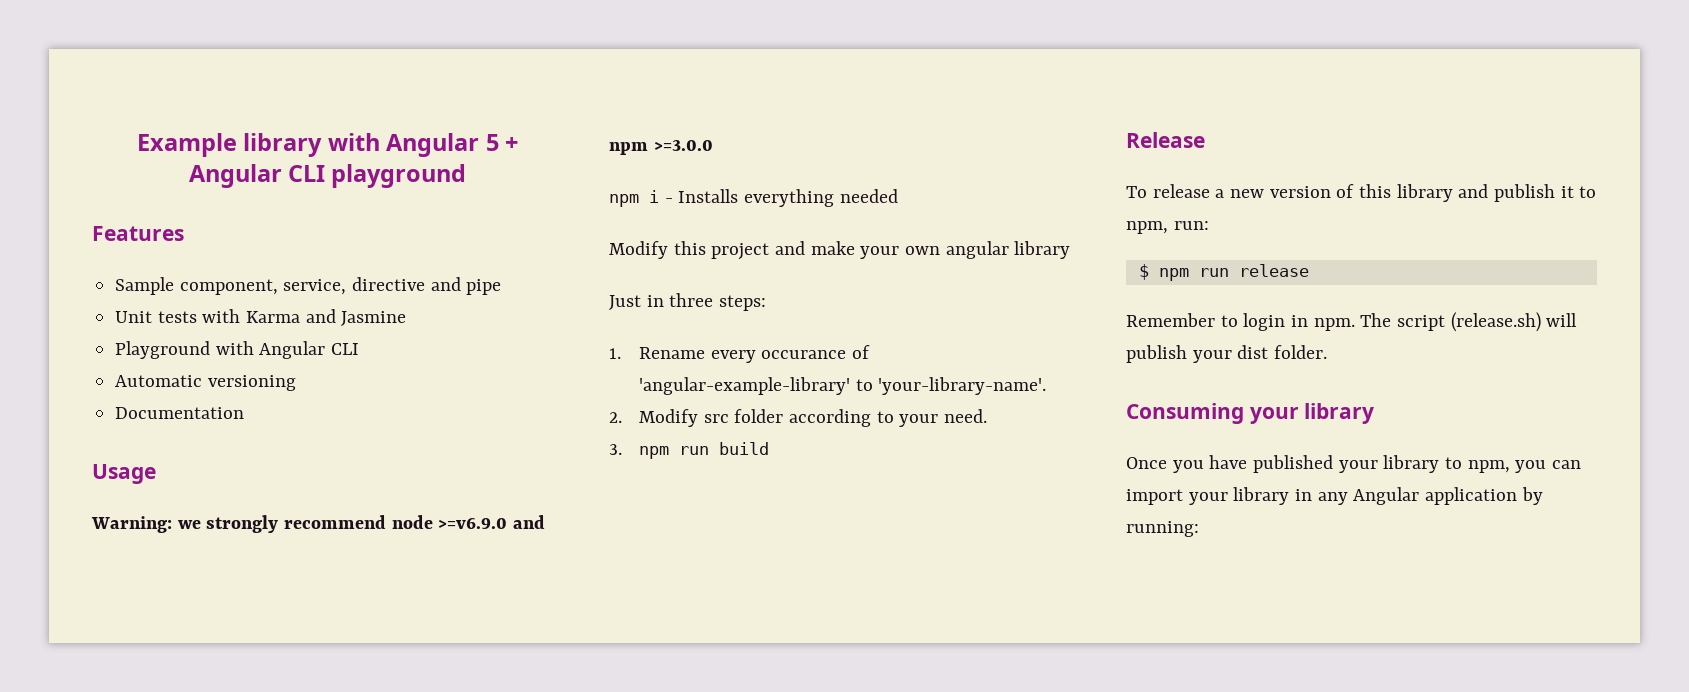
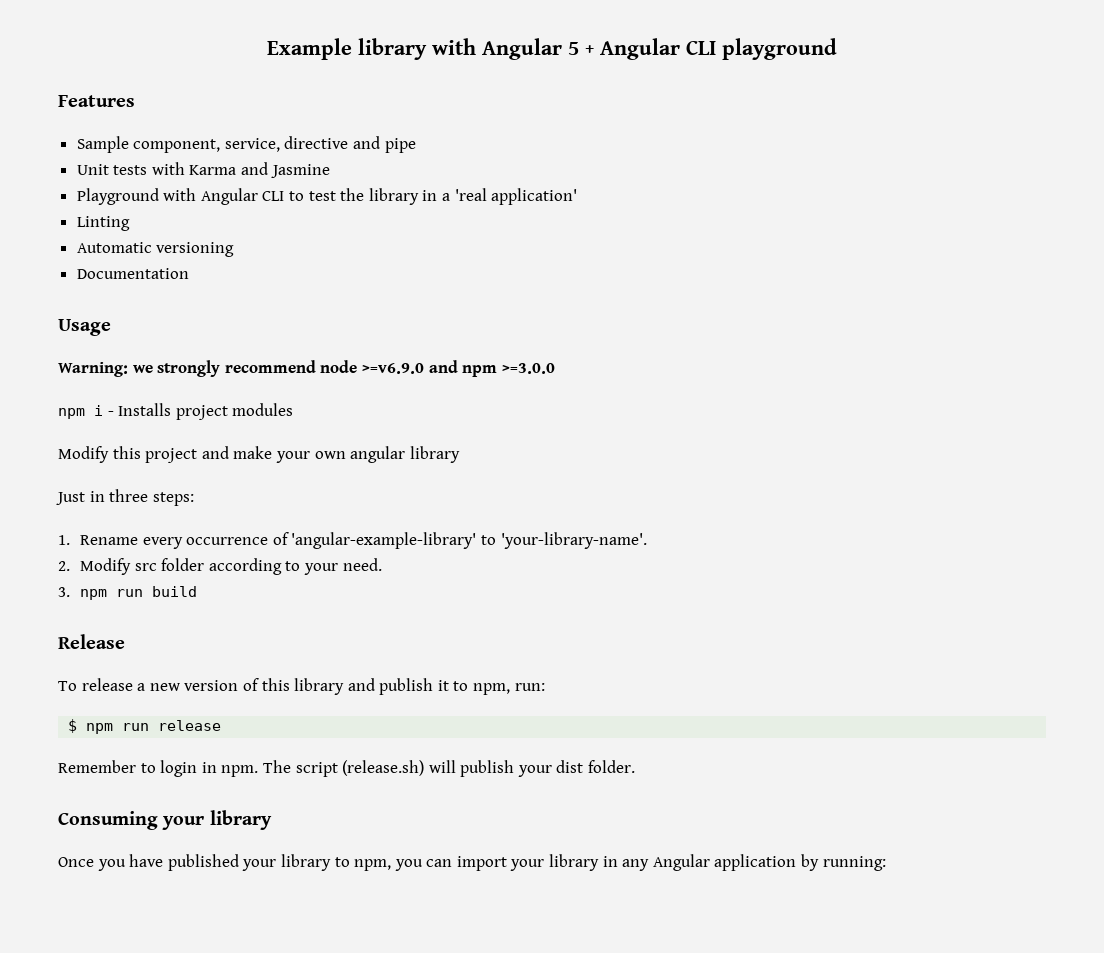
- Playground with Angular CLI
+ Playground with Angular CLI to test the library in a 'real application'
+ Linting
- npm i - Installs everything needed
+ npm i - Installs project modules
- 1. Rename every occurance of 'angular-example-library' to 'your-library-name'.
+ 1. Rename every occurrence of 'angular-example-library' to 'your-library-name'.

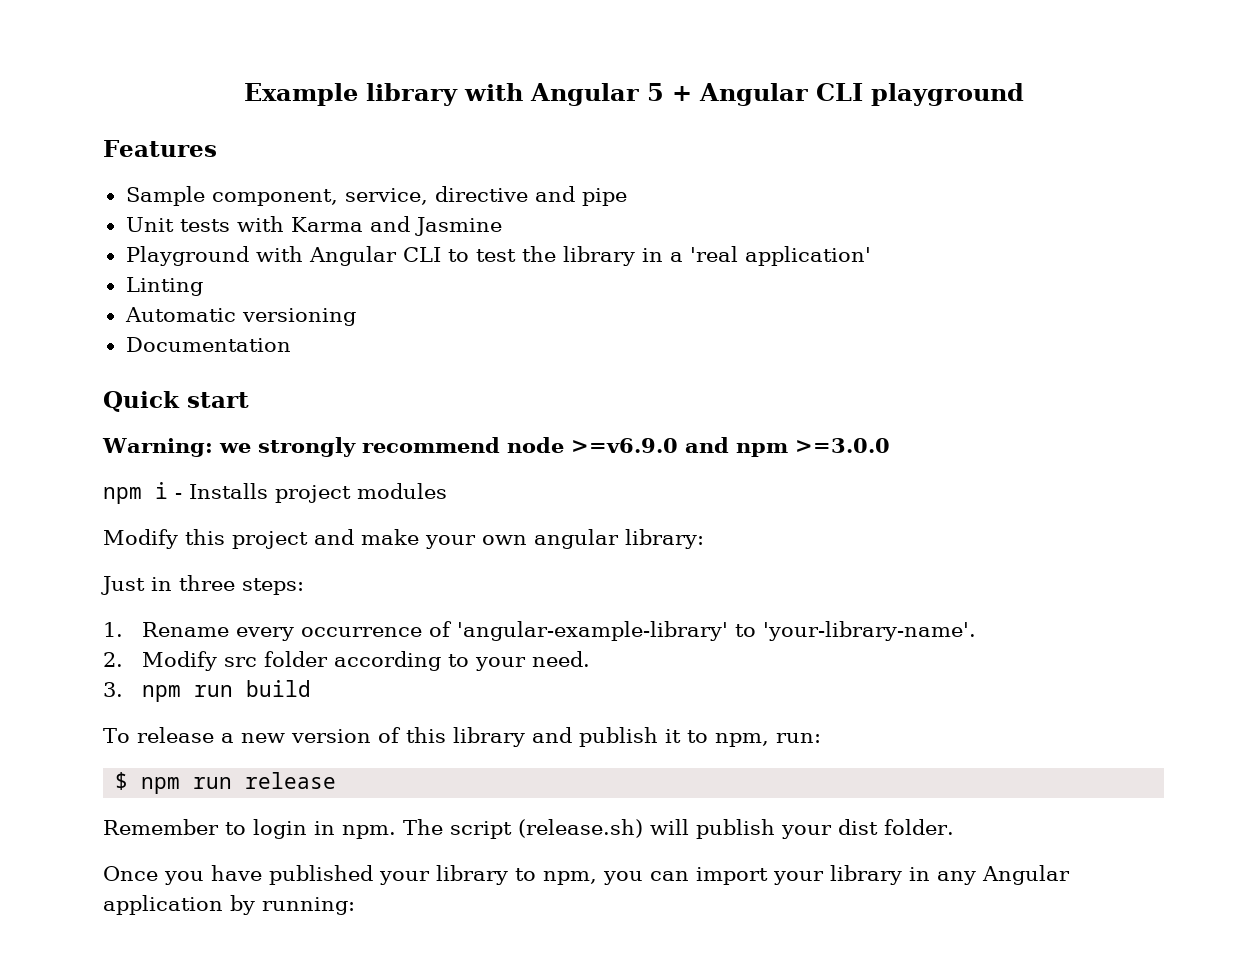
- Usage
+ Quick start
- Modify this project and make your own angular library
+ Modify this project and make your own angular library:
- Release
- Consuming your library

